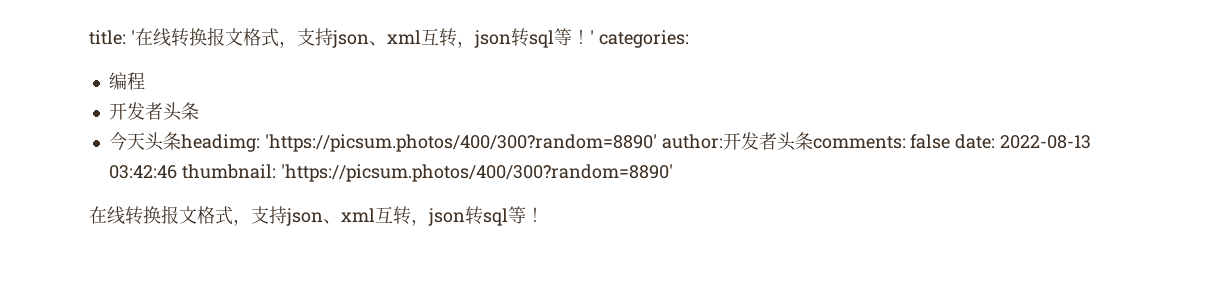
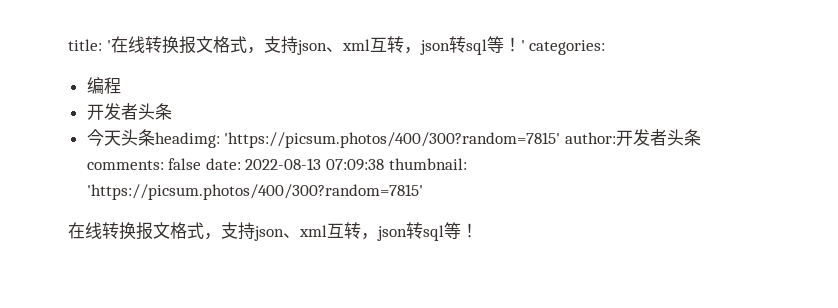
- 今天头条headimg: 'https://picsum.photos/400/300?random=8890' author:开发者头条comments: false date: 2022-08-13 03:42:46 thumbnail: 'https://picsum.photos/400/300?random=8890'
+ 今天头条headimg: 'https://picsum.photos/400/300?random=7815' author:开发者头条comments: false date: 2022-08-13 07:09:38 thumbnail: 'https://picsum.photos/400/300?random=7815'

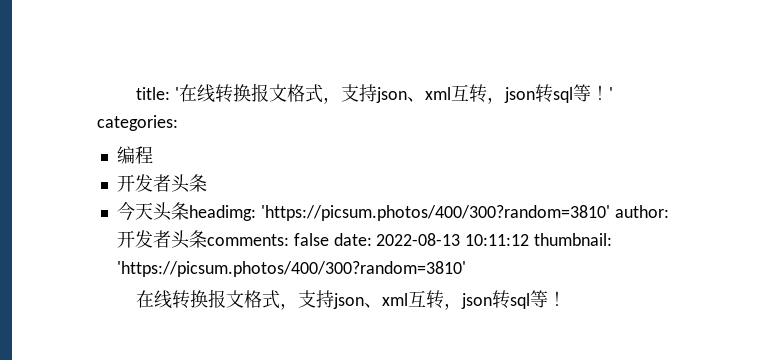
- 今天头条headimg: 'https://picsum.photos/400/300?random=7815' author:开发者头条comments: false date: 2022-08-13 07:09:38 thumbnail: 'https://picsum.photos/400/300?random=7815'
+ 今天头条headimg: 'https://picsum.photos/400/300?random=3810' author:开发者头条comments: false date: 2022-08-13 10:11:12 thumbnail: 'https://picsum.photos/400/300?random=3810'

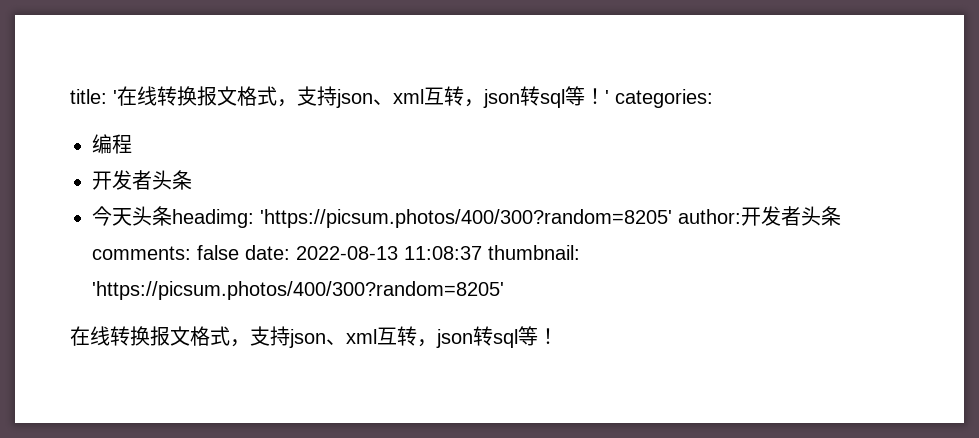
- 今天头条headimg: 'https://picsum.photos/400/300?random=3810' author:开发者头条comments: false date: 2022-08-13 10:11:12 thumbnail: 'https://picsum.photos/400/300?random=3810'
+ 今天头条headimg: 'https://picsum.photos/400/300?random=8205' author:开发者头条comments: false date: 2022-08-13 11:08:37 thumbnail: 'https://picsum.photos/400/300?random=8205'

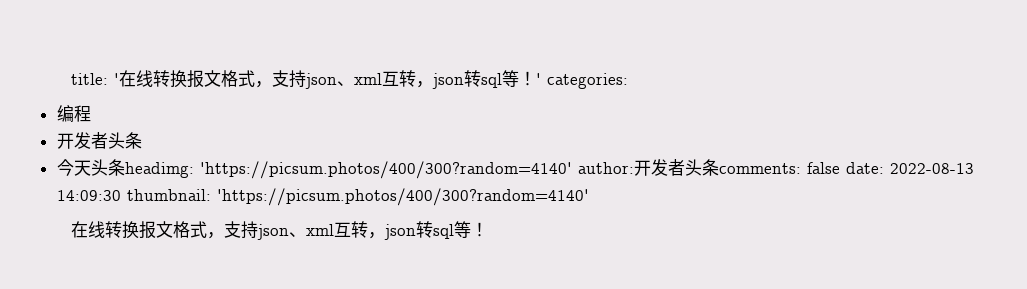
- 今天头条headimg: 'https://picsum.photos/400/300?random=8205' author:开发者头条comments: false date: 2022-08-13 11:08:37 thumbnail: 'https://picsum.photos/400/300?random=8205'
+ 今天头条headimg: 'https://picsum.photos/400/300?random=4140' author:开发者头条comments: false date: 2022-08-13 14:09:30 thumbnail: 'https://picsum.photos/400/300?random=4140'

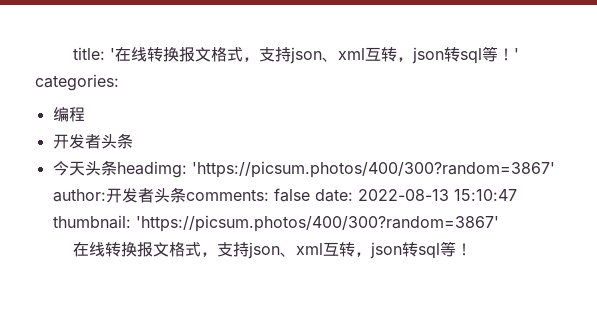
- 今天头条headimg: 'https://picsum.photos/400/300?random=4140' author:开发者头条comments: false date: 2022-08-13 14:09:30 thumbnail: 'https://picsum.photos/400/300?random=4140'
+ 今天头条headimg: 'https://picsum.photos/400/300?random=3867' author:开发者头条comments: false date: 2022-08-13 15:10:47 thumbnail: 'https://picsum.photos/400/300?random=3867'

